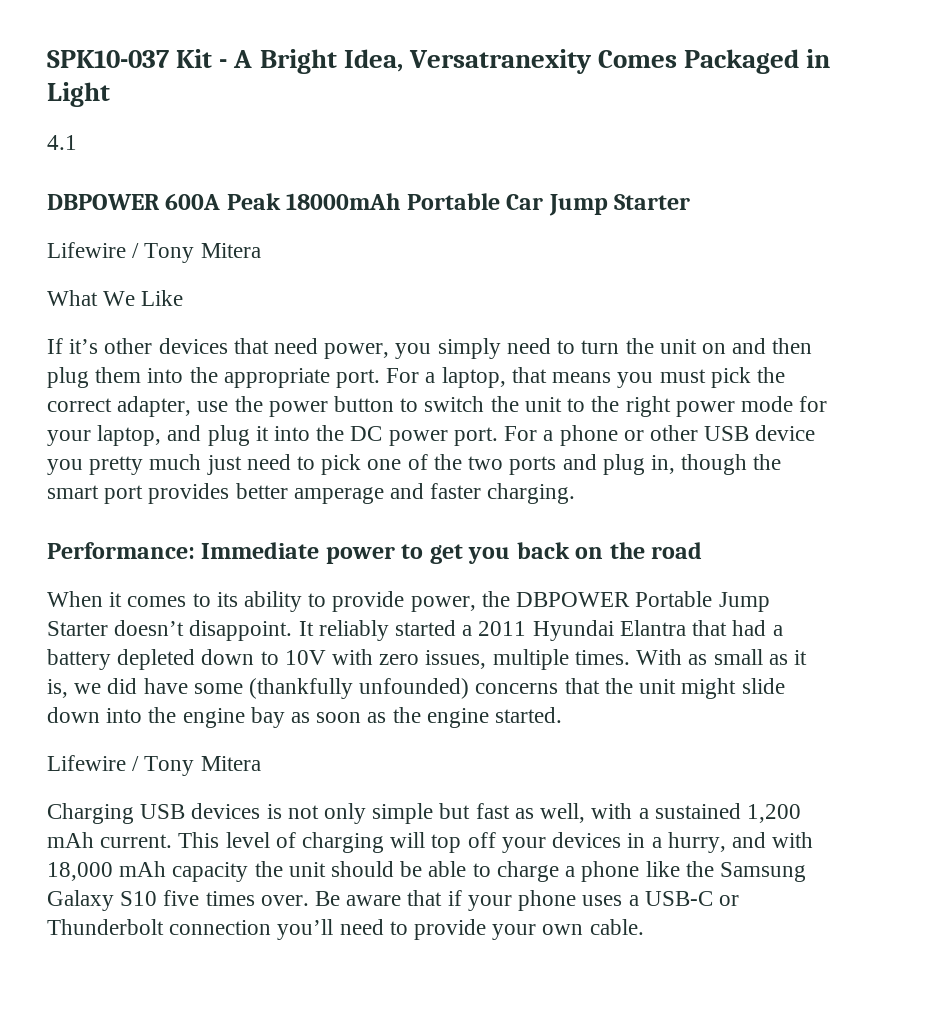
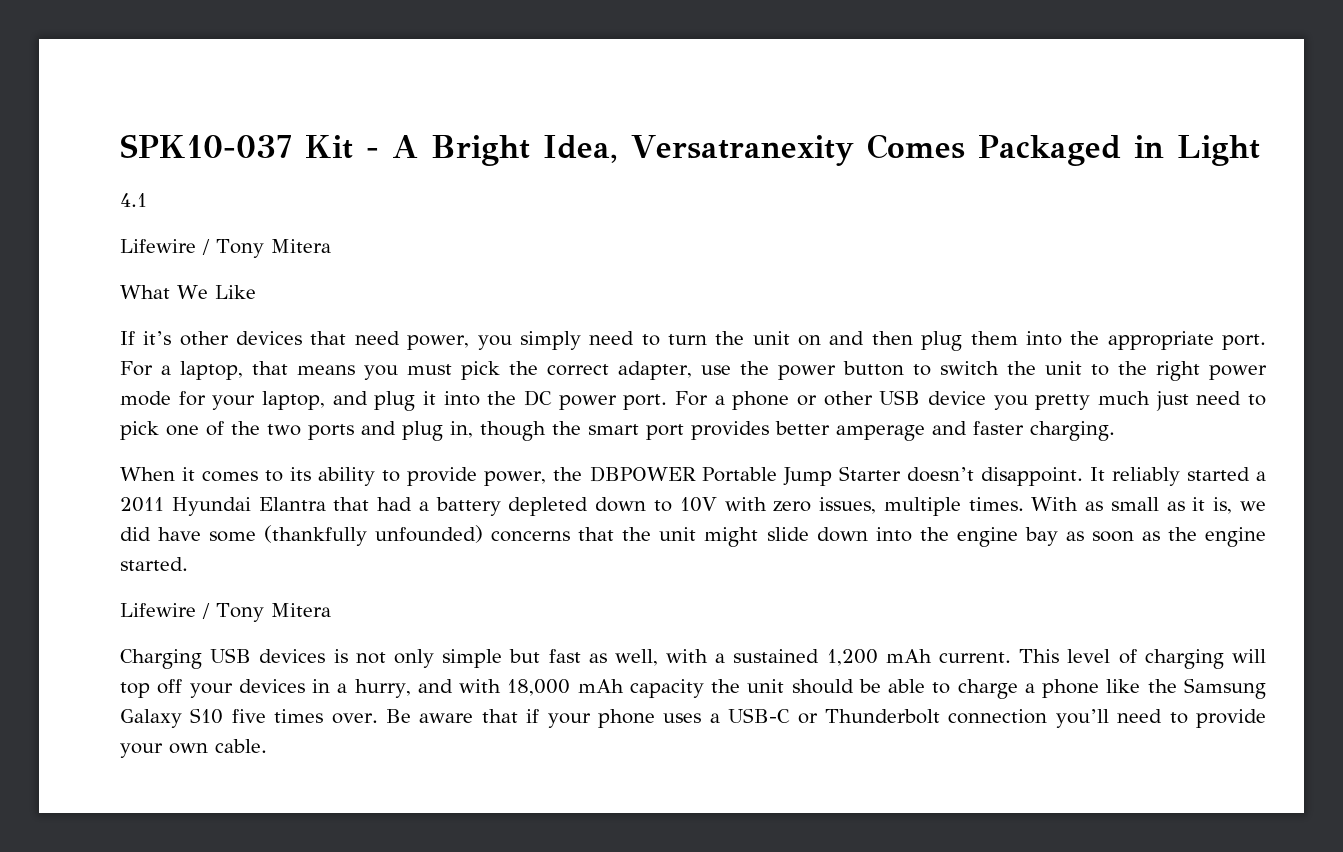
- DBPOWER 600A Peak 18000mAh Portable Car Jump Starter
- Performance: Immediate power to get you back on the road

